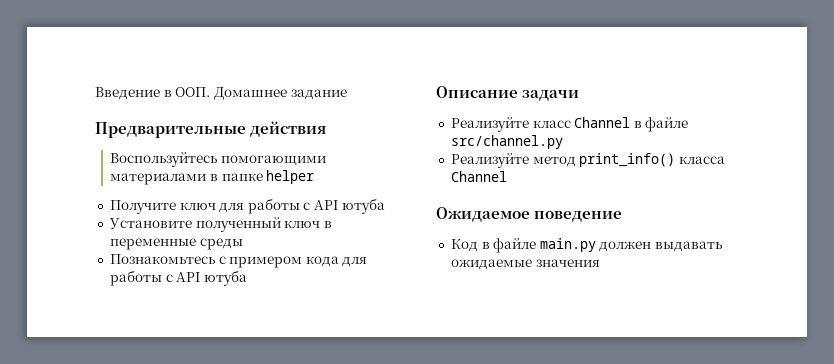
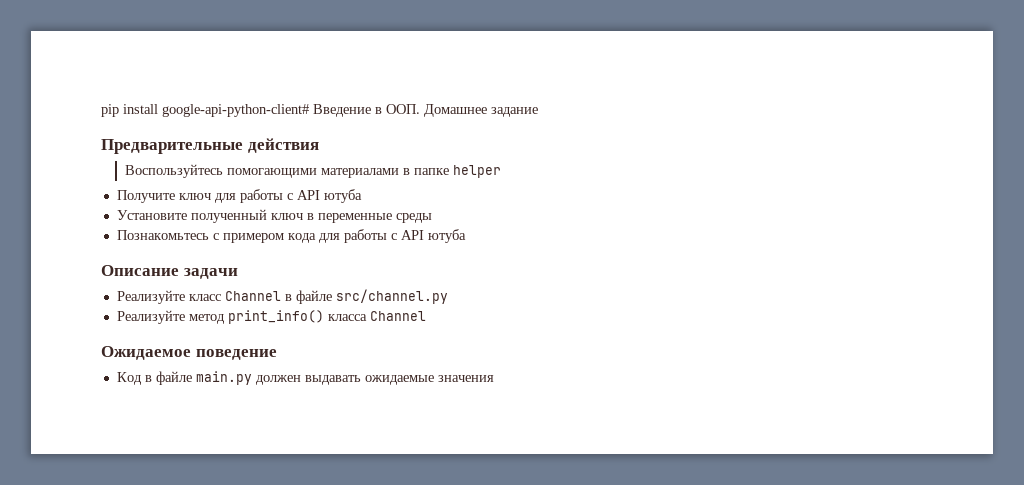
- Введение в ООП. Домашнее задание
+ pip install google-api-python-client# Введение в ООП. Домашнее задание

